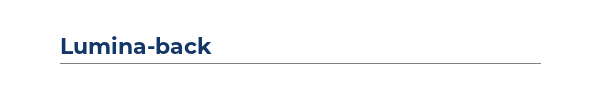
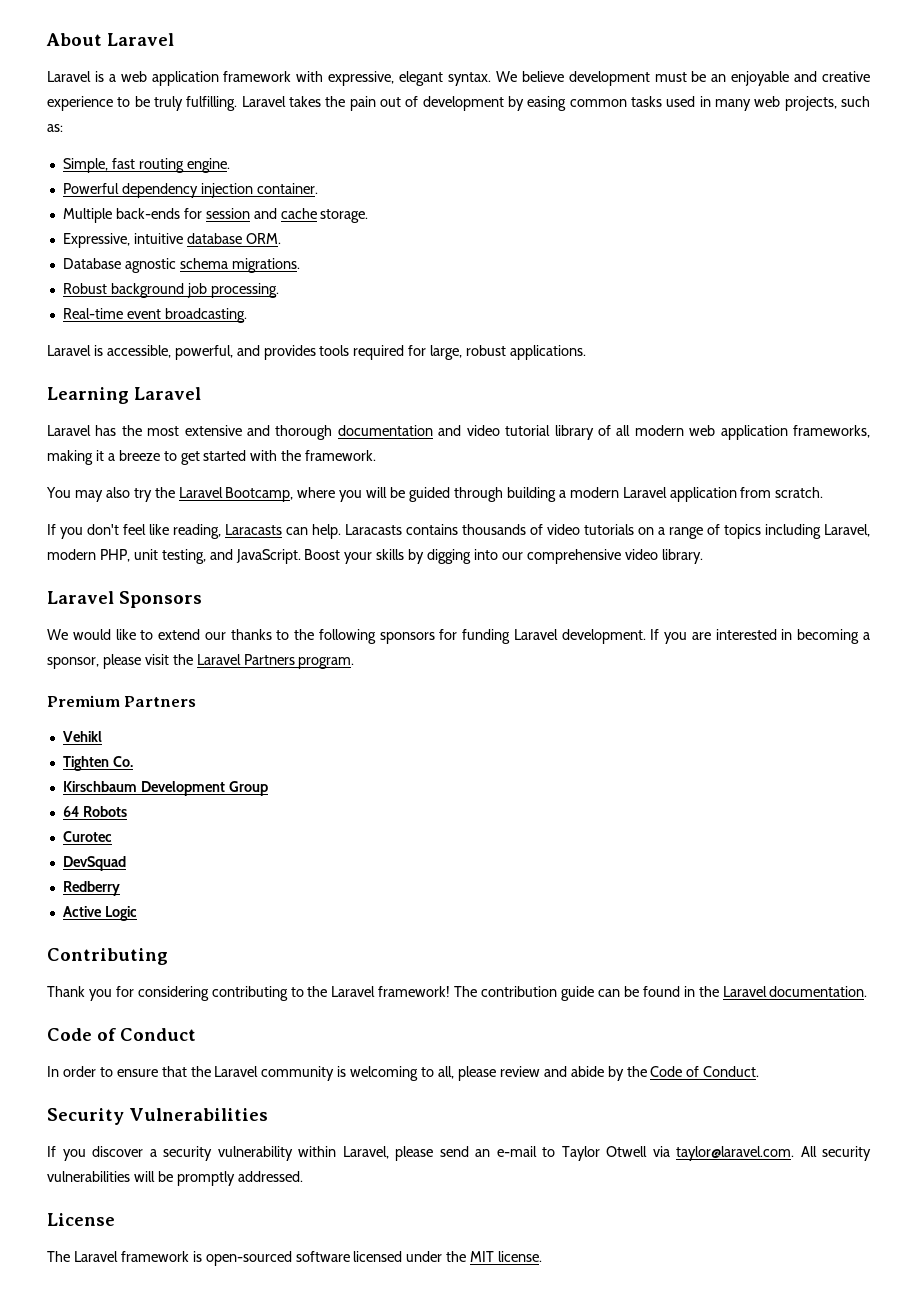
- Lumina-back
+ About Laravel
+ Laravel is a web application framework with expressive, elegant syntax. We believe development must be an enjoyable and creative experience to be truly fulfilling. Laravel takes the pain out of development by easing common tasks used in many web projects, such as:
+ Simple, fast routing engine.
+ Powerful dependency injection container.
+ Multiple back-ends for session and cache storage.
+ Expressive, intuitive database ORM.
+ Database agnostic schema migrations.
+ Robust background job processing.
+ Real-time event broadcasting.
+ Laravel is accessible, powerful, and provides tools required for large, robust applications.
+ Learning Laravel
+ Laravel has the most extensive and thorough documentation and video tutorial library of all modern web application frameworks, making it a breeze to get started with the framework.
+ You may also try the Laravel Bootcamp, where you will be guided through building a modern Laravel application from scratch.
+ If you don't feel like reading, Laracasts can help. Laracasts contains thousands of video tutorials on a range of topics including Laravel, modern PHP, unit testing, and JavaScript. Boost your skills by digging into our comprehensive video library.
+ Laravel Sponsors
+ We would like to extend our thanks to the following sponsors for funding Laravel development. If you are interested in becoming a sponsor, please visit the Laravel Partners program.
+ Premium Partners
+ Vehikl
+ Tighten Co.
+ Kirschbaum Development Group
+ 64 Robots
+ Curotec
+ DevSquad
+ Redberry
+ Active Logic
+ Contributing
+ Thank you for considering contributing to the Laravel framework! The contribution guide can be found in the Laravel documentation.
+ Code of Conduct
+ In order to ensure that the Laravel community is welcoming to all, please review and abide by the Code of Conduct.
+ Security Vulnerabilities
+ If you discover a security vulnerability within Laravel, please send an e-mail to Taylor Otwell via taylor@laravel.com. All security vulnerabilities will be promptly addressed.
+ License
+ The Laravel framework is open-sourced software licensed under the MIT license.

